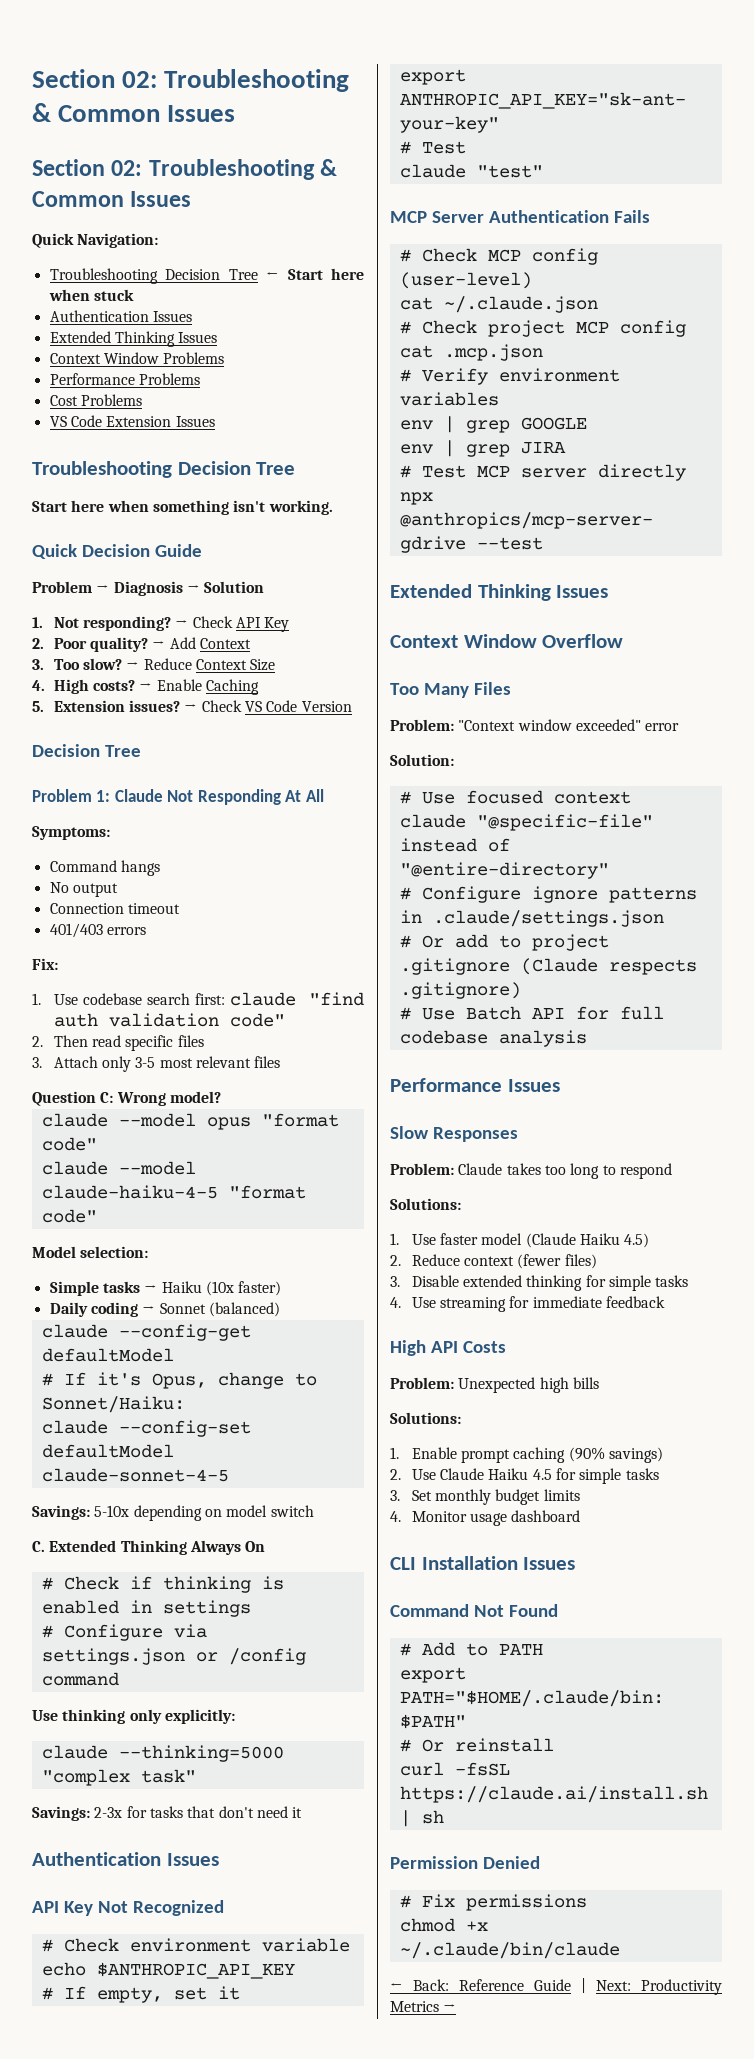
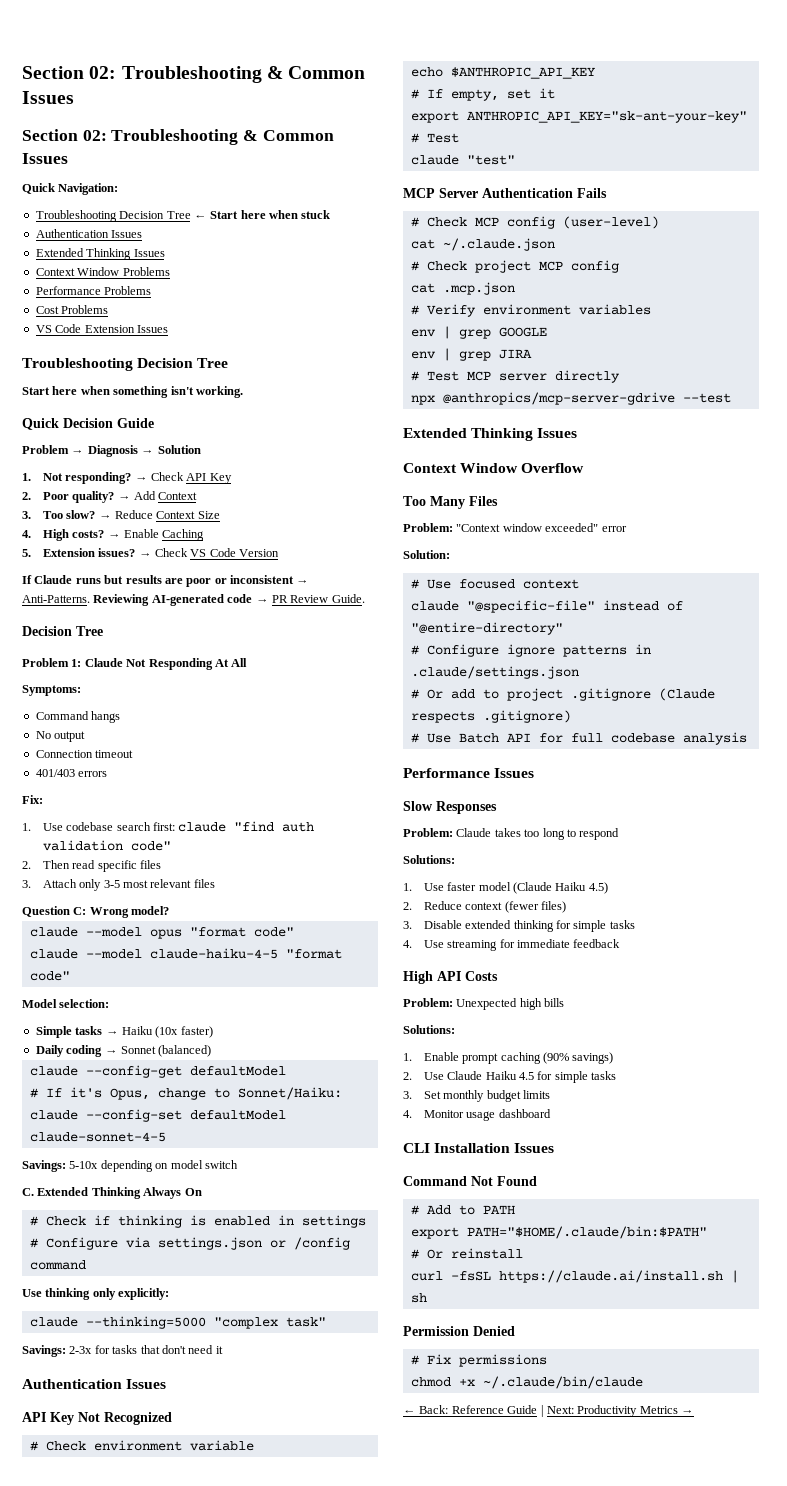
+ If Claude runs but results are poor or inconsistent → Anti-Patterns. Reviewing AI-generated code → PR Review Guide.

